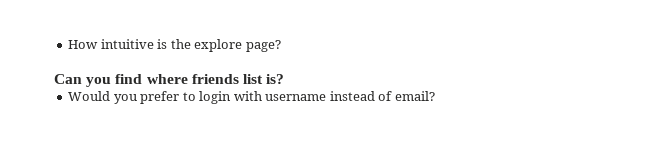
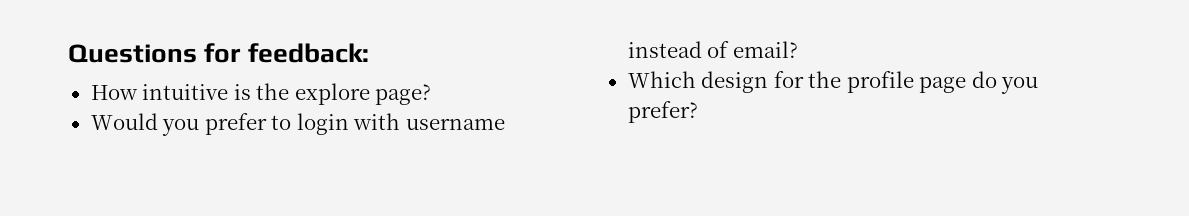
+ Questions for feedback:
- Can you find where friends list is?
+ Which design for the profile page do you prefer?

